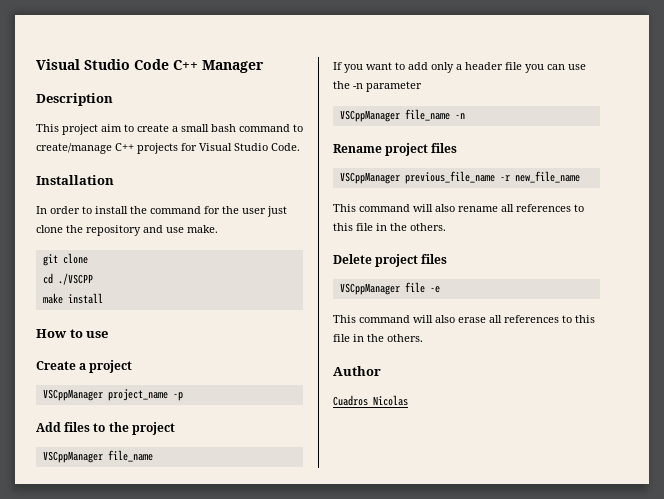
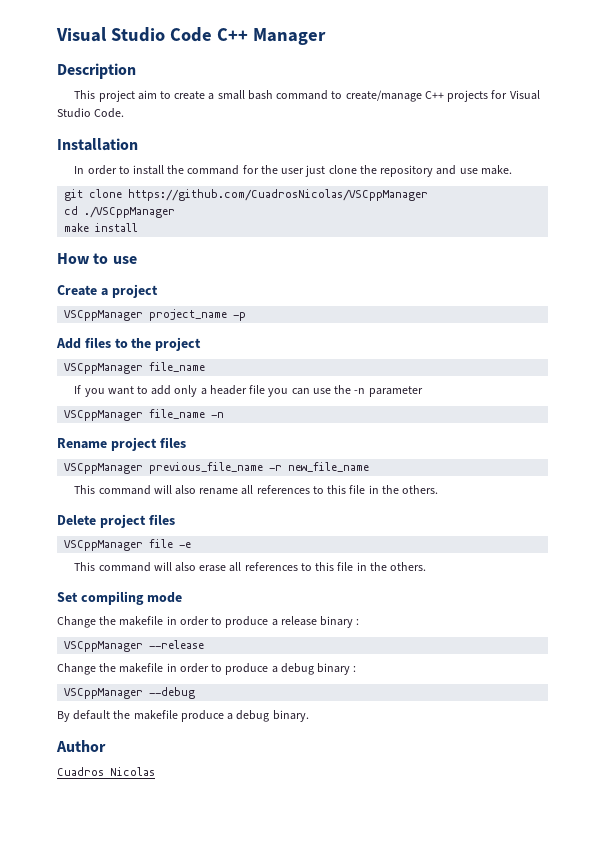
- git clone
+ git clone https://github.com/CuadrosNicolas/VSCppManager
- cd ./VSCPP
+ cd ./VSCppManager
+ Set compiling mode
+ Change the makefile in order to produce a release binary :
+ VSCppManager --release
+ Change the makefile in order to produce a debug binary :
+ VSCppManager --debug
+ By default the makefile produce a debug binary.

